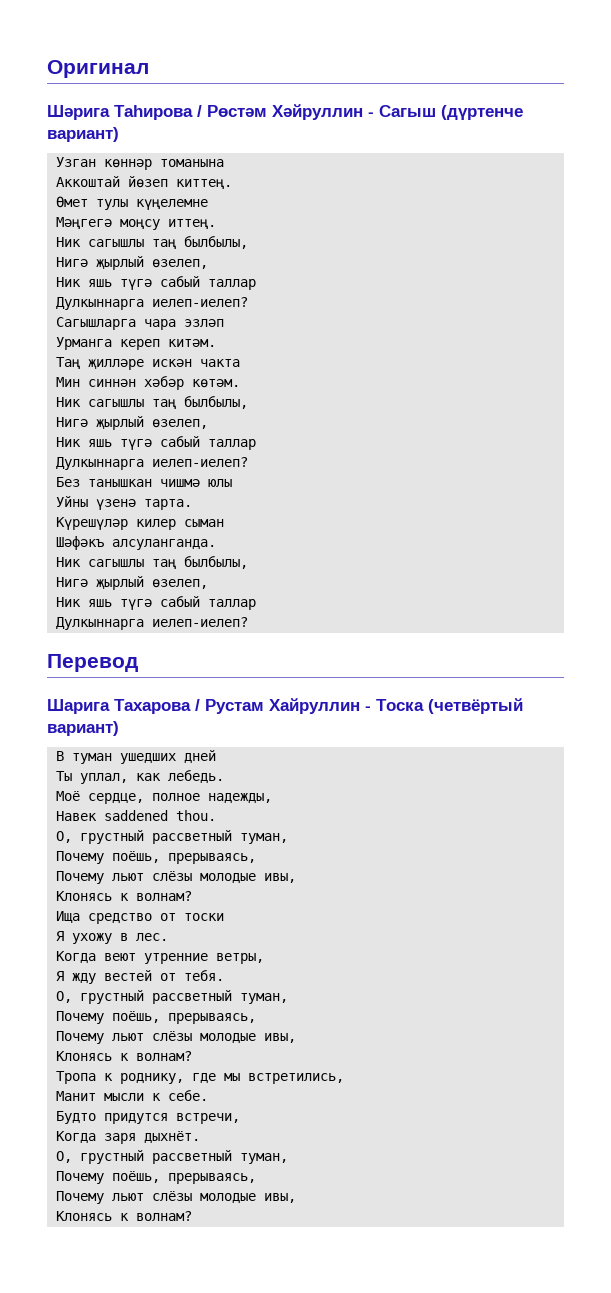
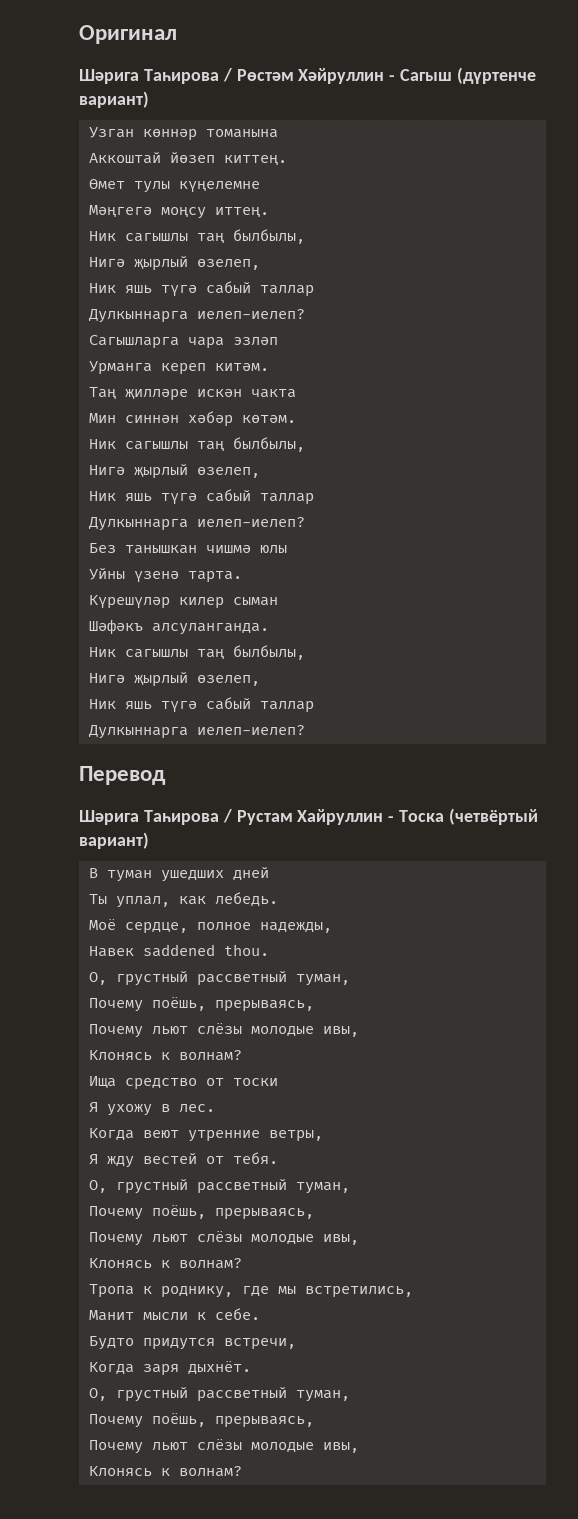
- Шарига Тахарова / Рустам Хайруллин - Тоска (четвёртый вариант)
+ Шәрига Таһирова / Рустам Хайруллин - Тоска (четвёртый вариант)

